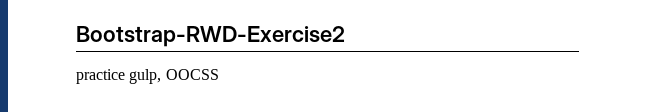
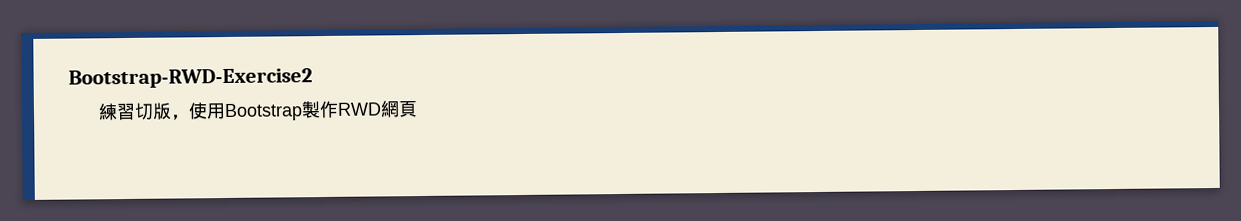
- practice gulp, OOCSS
+ 練習切版，使用Bootstrap製作RWD網頁

